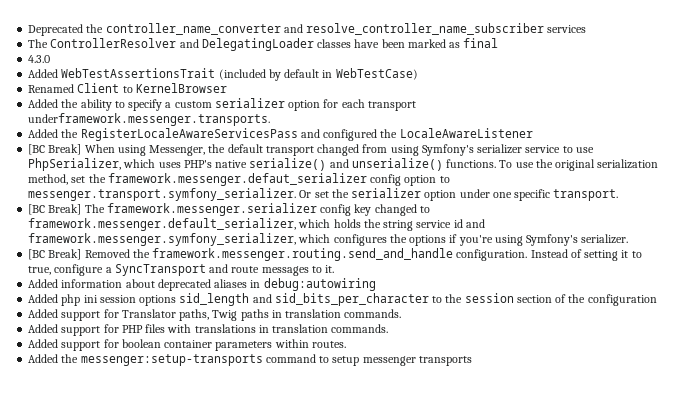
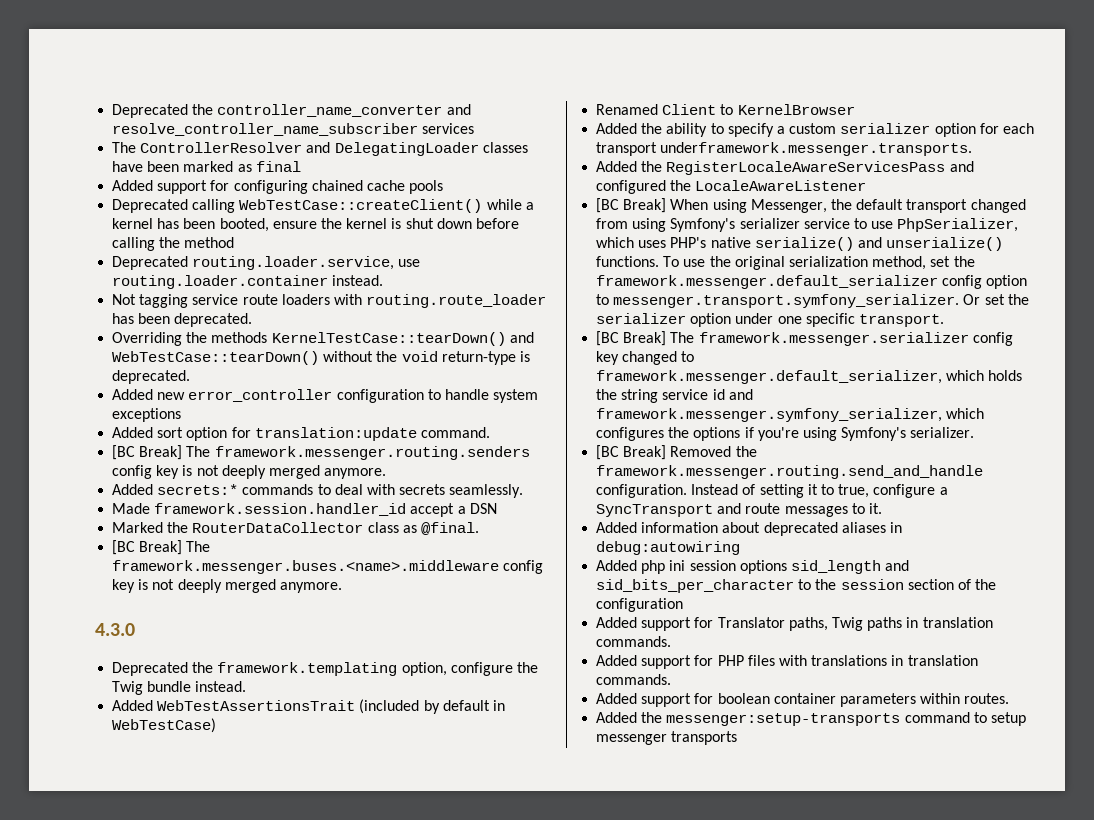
+ Added support for configuring chained cache pools
+ Deprecated calling WebTestCase::createClient() while a kernel has been booted, ensure the kernel is shut down before calling the method
+ Deprecated routing.loader.service, use routing.loader.container instead.
+ Not tagging service route loaders with routing.route_loader has been deprecated.
+ Overriding the methods KernelTestCase::tearDown() and WebTestCase::tearDown() without the void return-type is deprecated.
+ Added new error_controller configuration to handle system exceptions
+ Added sort option for translation:update command.
+ [BC Break] The framework.messenger.routing.senders config key is not deeply merged anymore.
+ Added secrets:* commands to deal with secrets seamlessly.
+ Made framework.session.handler_id accept a DSN
+ Marked the RouterDataCollector class as @final.
+ [BC Break] The framework.messenger.buses.<name>.middleware config key is not deeply merged anymore.
  4.3.0
+ Deprecated the framework.templating option, configure the Twig bundle instead.
- To use the original serialization method, set the framework.messenger.defaut_serializer config option to messenger.transport.symfony_serializer. Or set the serializer option under one specific transport.
+ To use the original serialization method, set the framework.messenger.default_serializer config option to messenger.transport.symfony_serializer. Or set the serializer option under one specific transport.

